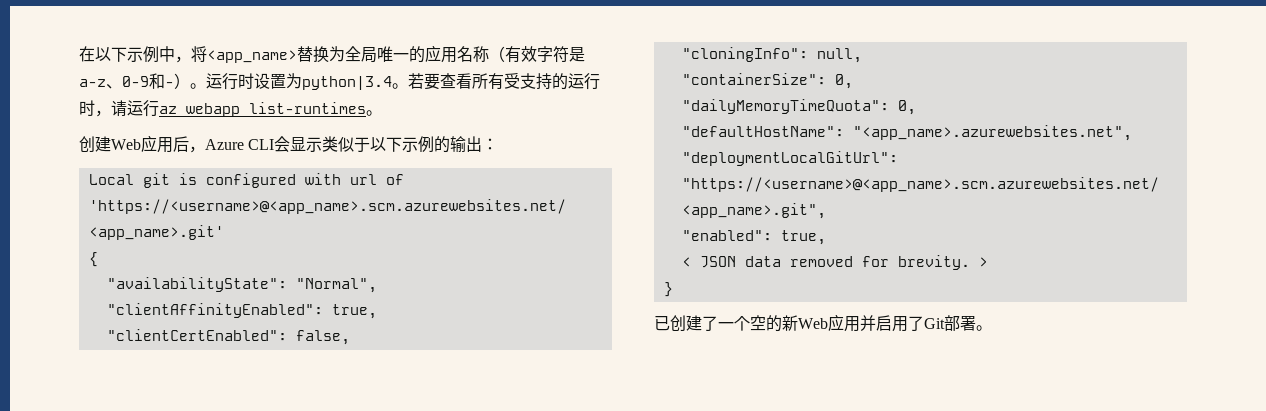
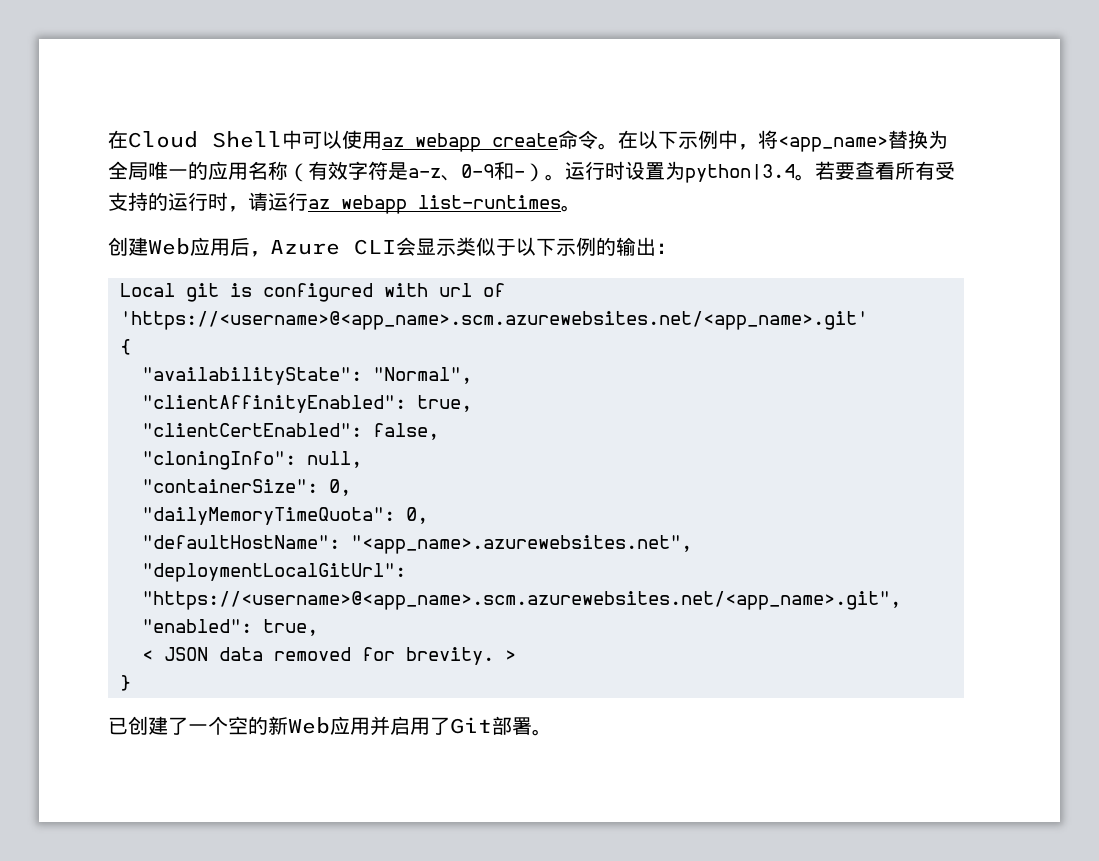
- 在以下示例中，将<app_name>替换为全局唯一的应用名称（有效字符是a-z、0-9和-）。
+ 在Cloud Shell中可以使用az webapp create命令。在以下示例中，将<app_name>替换为全局唯一的应用名称（有效字符是a-z、0-9和-）。

